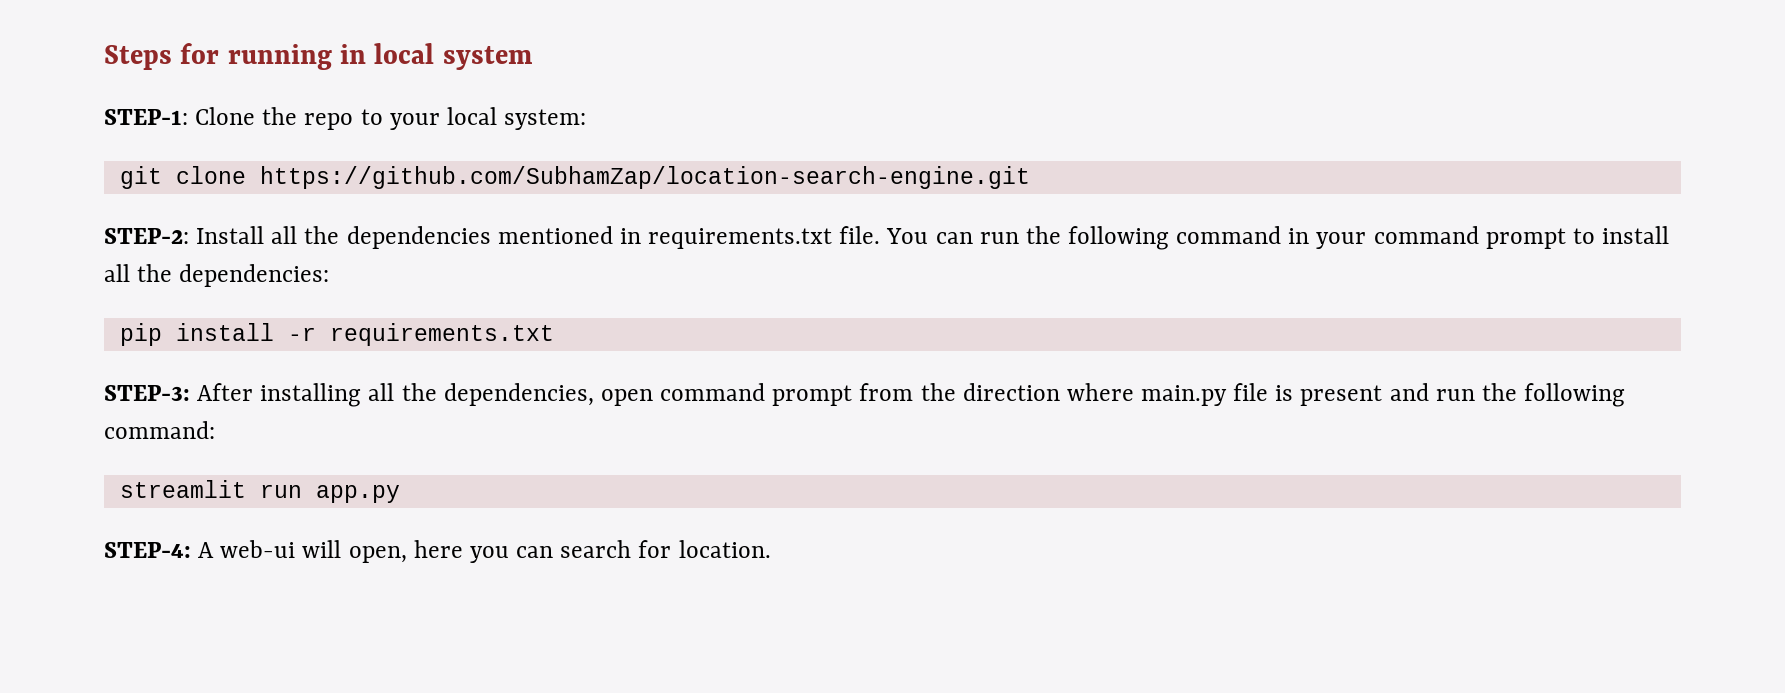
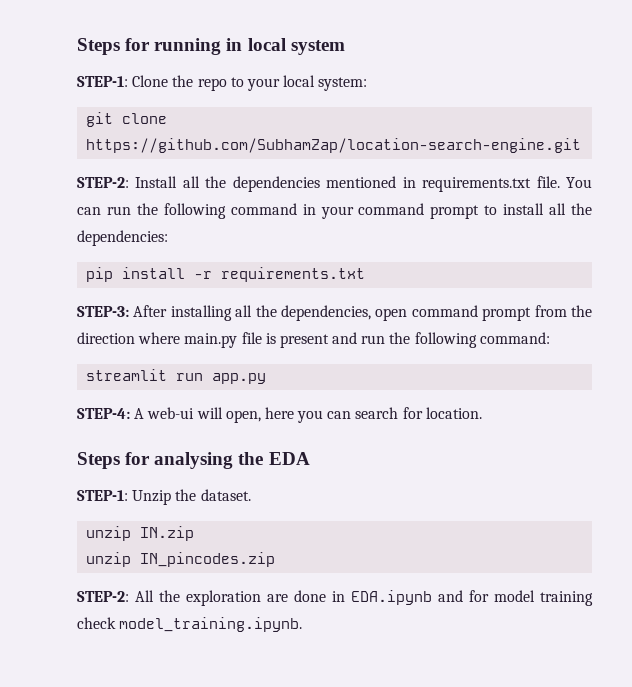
+ Steps for analysing the EDA
+ STEP-1: Unzip the dataset.
+ unzip IN.zip
+ unzip IN_pincodes.zip
+ STEP-2: All the exploration are done in EDA.ipynb and for model training check model_training.ipynb.

